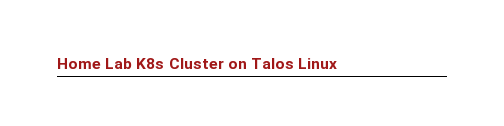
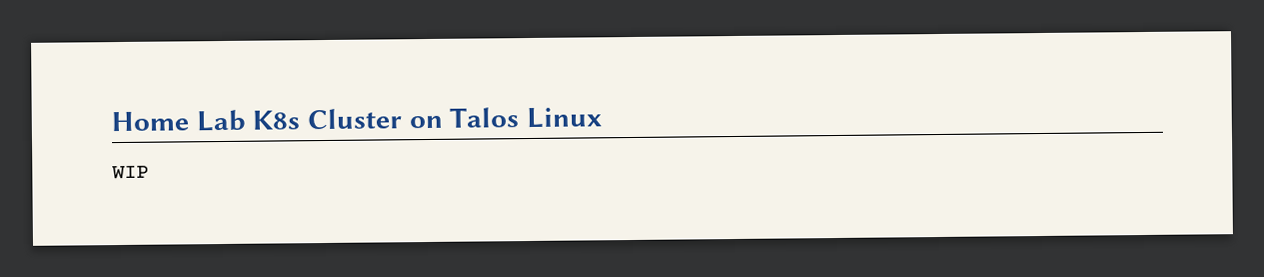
+ WIP

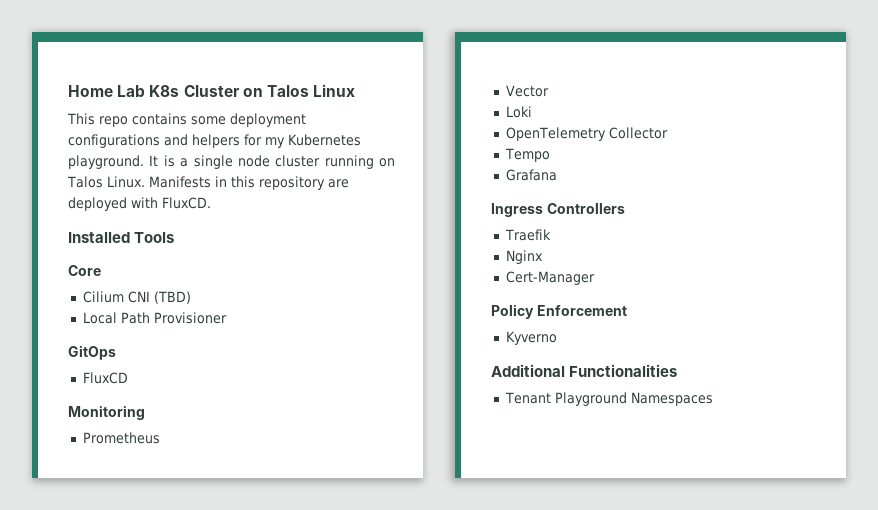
- WIP
+ This repo contains some deployment configurations and helpers for my Kubernetes playground. It is a single node cluster running on Talos Linux. Manifests in this repository are deployed with FluxCD.
+ Installed Tools
+ Core
+ Cilium CNI (TBD)
+ Local Path Provisioner
+ GitOps
+ FluxCD
+ Monitoring
+ Prometheus
+ Vector
+ Loki
+ OpenTelemetry Collector
+ Tempo
+ Grafana
+ Ingress Controllers
+ Traefik
+ Nginx
+ Cert-Manager
+ Policy Enforcement
+ Kyverno
+ Additional Functionalities
+ Tenant Playground Namespaces

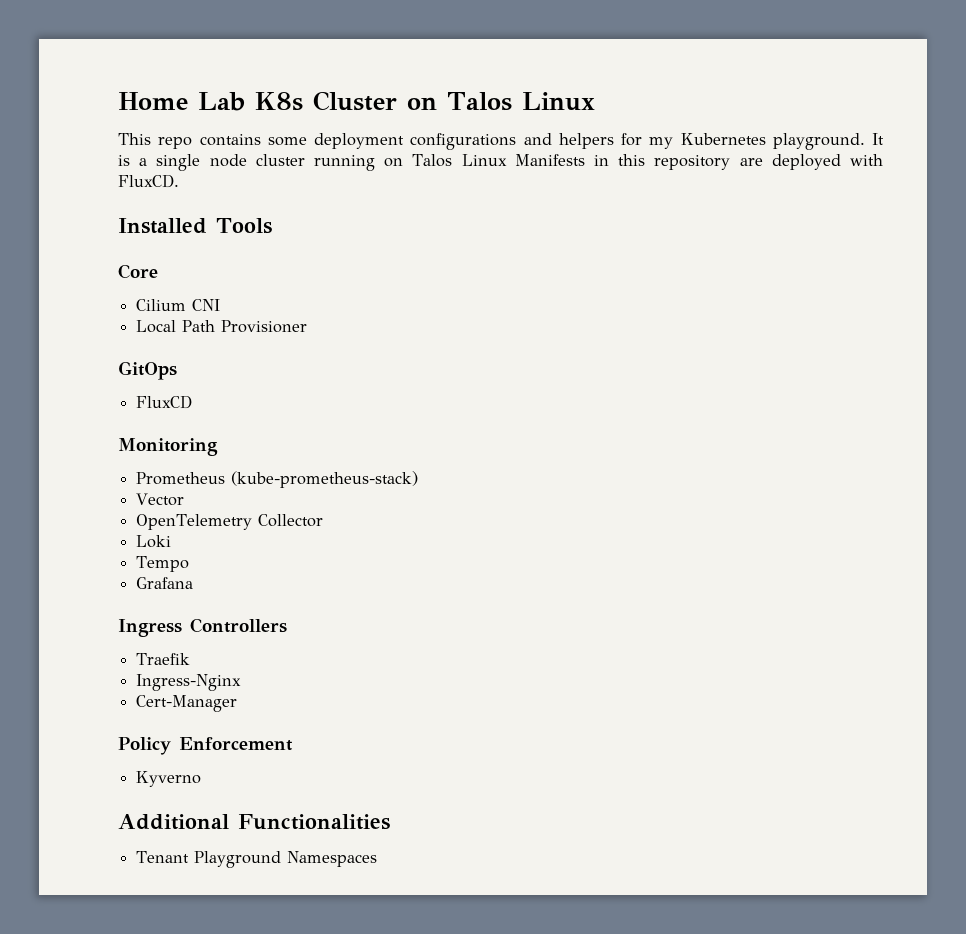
- It is a single node cluster running on Talos Linux. Manifests in this repository are deployed with FluxCD.
+ It is a single node cluster running on Talos Linux Manifests in this repository are deployed with FluxCD.
- Cilium CNI (TBD)
+ Cilium CNI
- Prometheus
+ Prometheus (kube-prometheus-stack)
- Loki
+ Loki
- Nginx
+ Ingress-Nginx

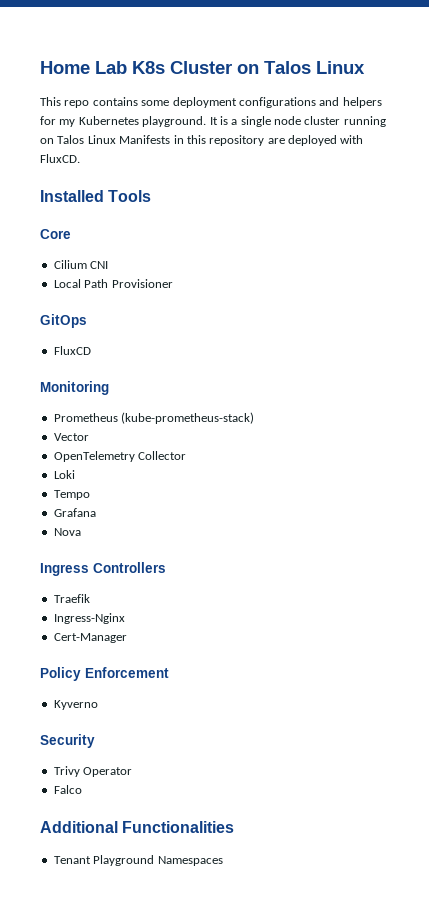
+ Nova
+ Security
+ Trivy Operator
+ Falco

